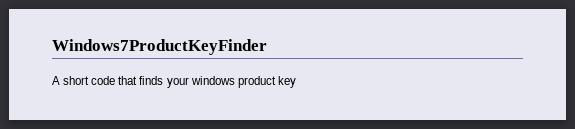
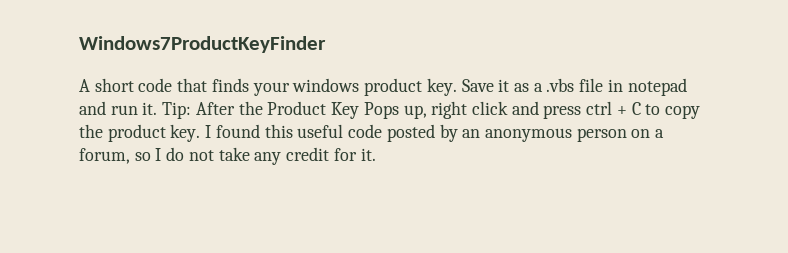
- A short code that finds your windows product key
+ A short code that finds your windows product key. Save it as a .vbs file in notepad and run it. Tip: After the Product Key Pops up, right click and press ctrl + C to copy the product key. I found this useful code posted by an anonymous person on a forum, so I do not take any credit for it.

